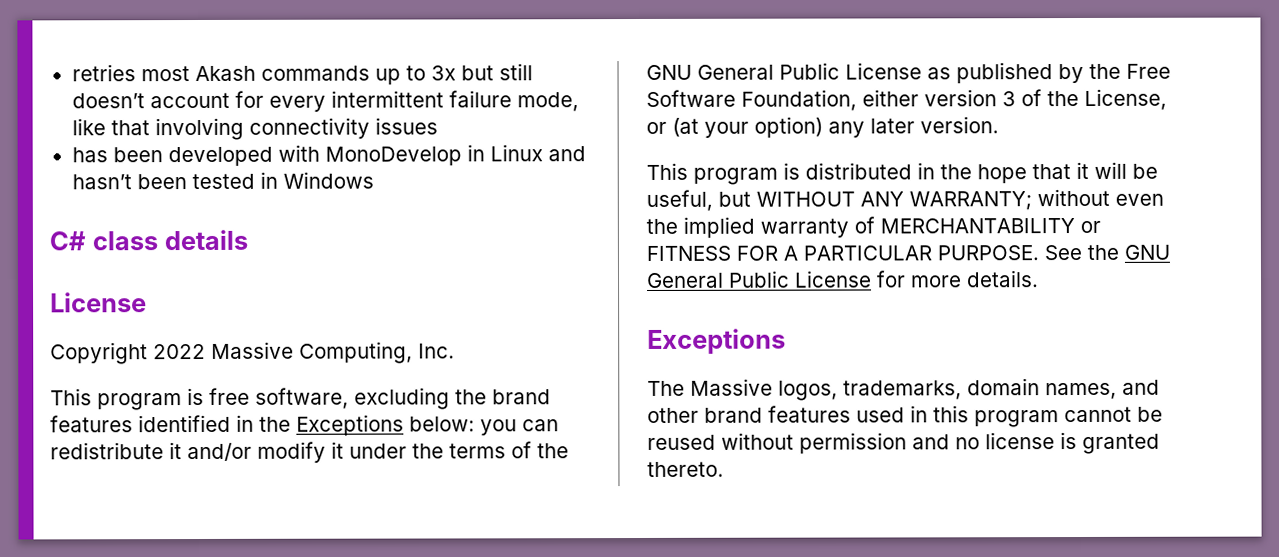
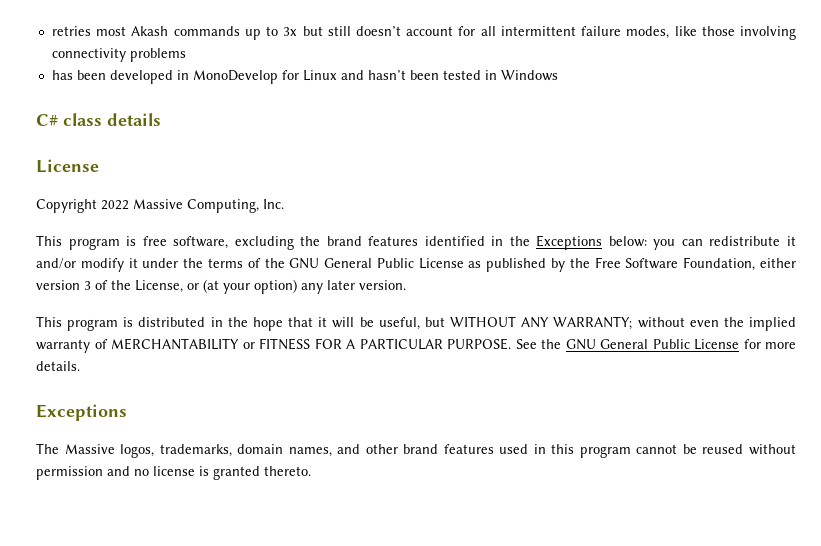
- retries most Akash commands up to 3x but still doesn’t account for every intermittent failure mode, like that involving connectivity issues
+ retries most Akash commands up to 3x but still doesn’t account for all intermittent failure modes, like those involving connectivity problems
- has been developed with MonoDevelop in Linux and hasn’t been tested in Windows
+ has been developed in MonoDevelop for Linux and hasn’t been tested in Windows

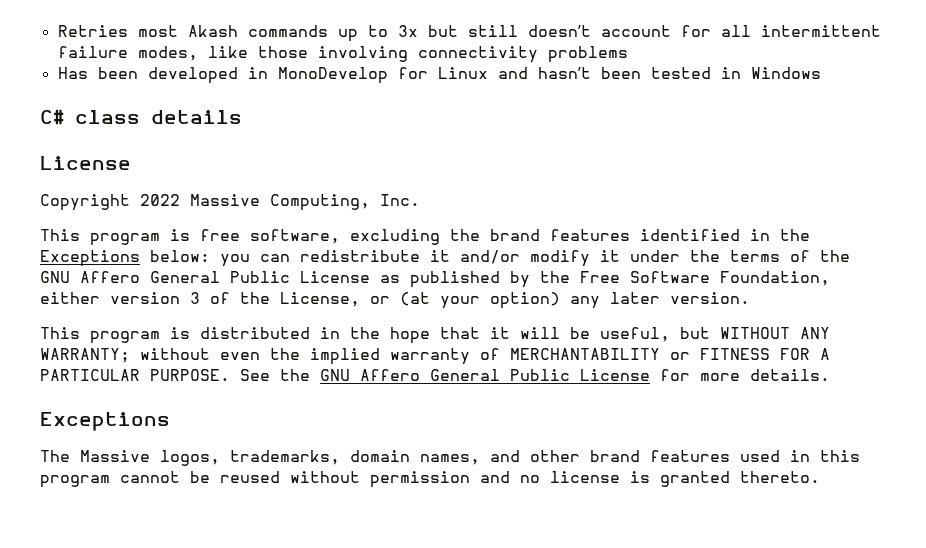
- retries most Akash commands up to 3x but still doesn’t account for all intermittent failure modes, like those involving connectivity problems
+ Retries most Akash commands up to 3x but still doesn’t account for all intermittent failure modes, like those involving connectivity problems
- has been developed in MonoDevelop for Linux and hasn’t been tested in Windows
+ Has been developed in MonoDevelop for Linux and hasn’t been tested in Windows
- This program is free software, excluding the brand features identified in the Exceptions below: you can redistribute it and/or modify it under the terms of the GNU General Public License as published by the Free Software Foundation, either version 3 of the License, or (at your option) any later version.
+ This program is free software, excluding the brand features identified in the Exceptions below: you can redistribute it and/or modify it under the terms of the GNU Affero General Public License as published by the Free Software Foundation, either version 3 of the License, or (at your option) any later version.
- See the GNU General Public License for more details.
+ See the GNU Affero General Public License for more details.

